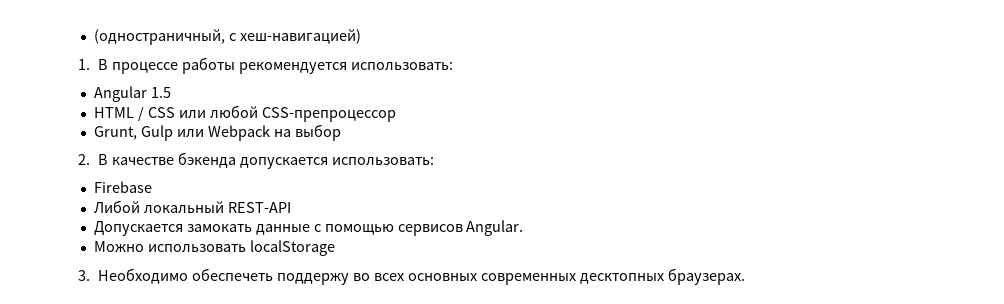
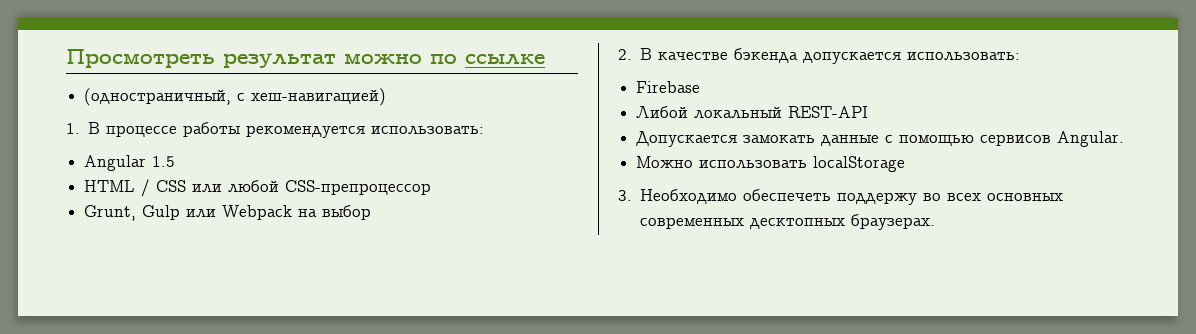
+ Просмотреть результат можно по ссылке

